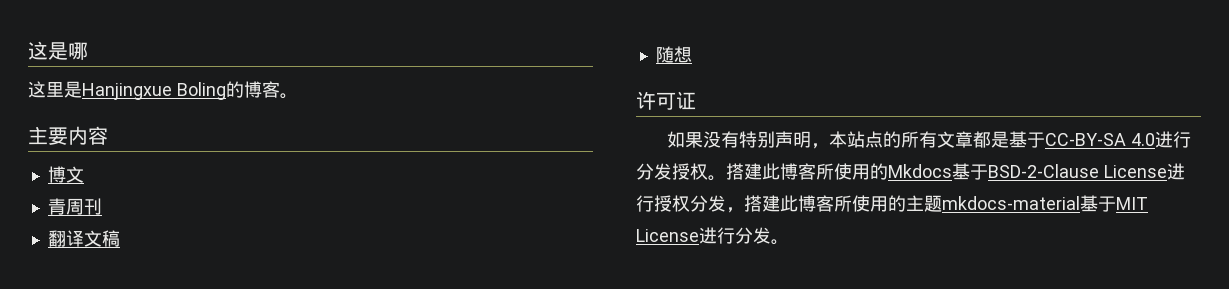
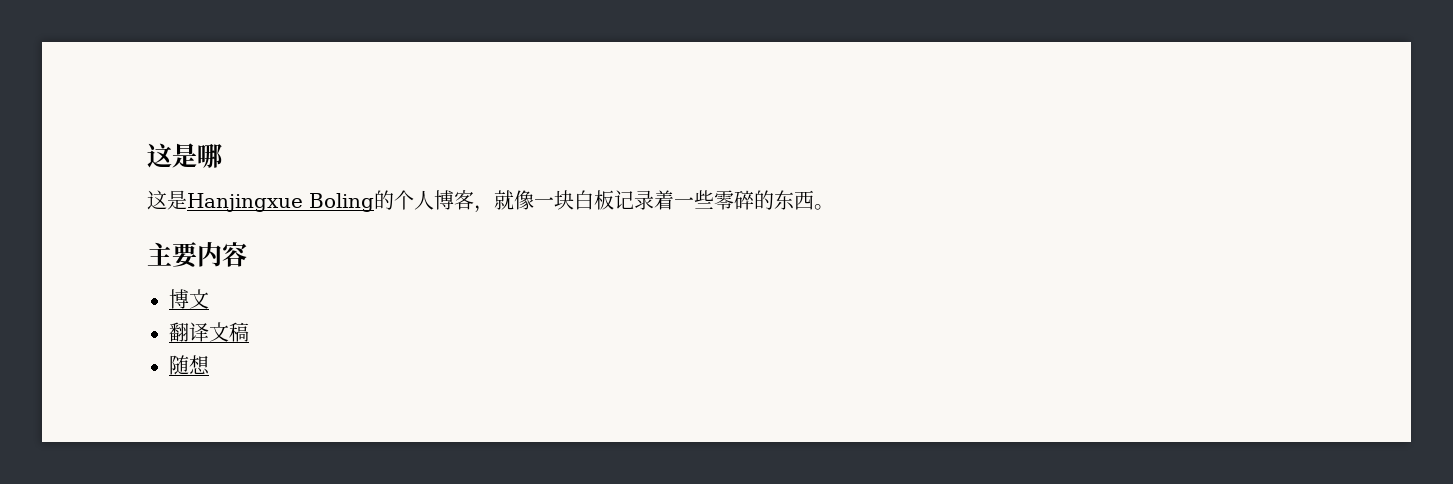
- 这里是Hanjingxue Boling的博客。
+ 这是Hanjingxue Boling的个人博客，就像一块白板记录着一些零碎的东西。
- 青周刊
- 许可证
- 如果没有特别声明，本站点的所有文章都是基于CC-BY-SA 4.0进行分发授权。搭建此博客所使用的Mkdocs基于BSD-2-Clause License进行授权分发，搭建此博客所使用的主题mkdocs-material基于MIT License进行分发。

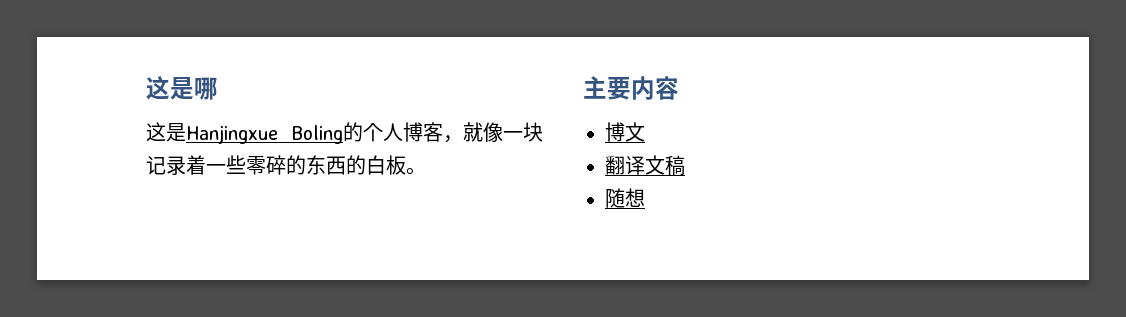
- 这是Hanjingxue Boling的个人博客，就像一块白板记录着一些零碎的东西。
+ 这是Hanjingxue Boling的个人博客，就像一块记录着一些零碎的东西的白板。

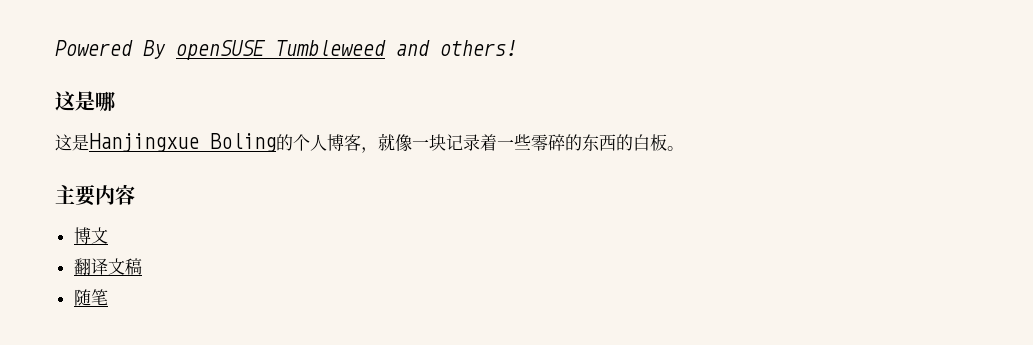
+ Powered By openSUSE Tumbleweed and others!
- 随想
+ 随笔

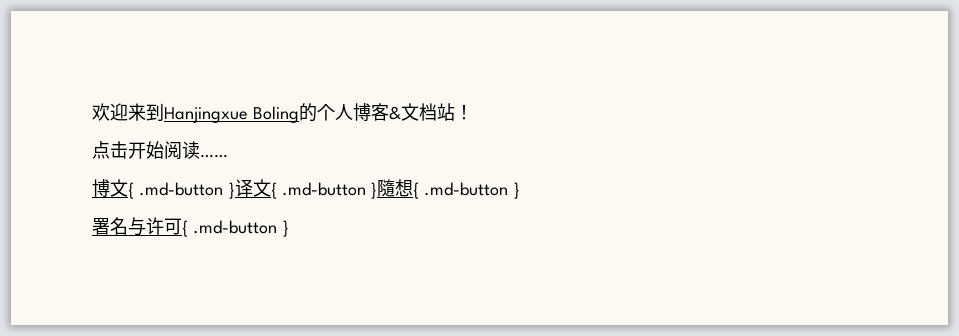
- Powered By openSUSE Tumbleweed and others!
- 这是哪
- 这是Hanjingxue Boling的个人博客，就像一块记录着一些零碎的东西的白板。
- 主要内容
- 博文
- 翻译文稿
- 随笔
+ 欢迎来到Hanjingxue Boling的个人博客&文档站！
+ 点击开始阅读……
+ 博文{ .md-button }译文{ .md-button }隨想{ .md-button }
+ 署名与许可{ .md-button }

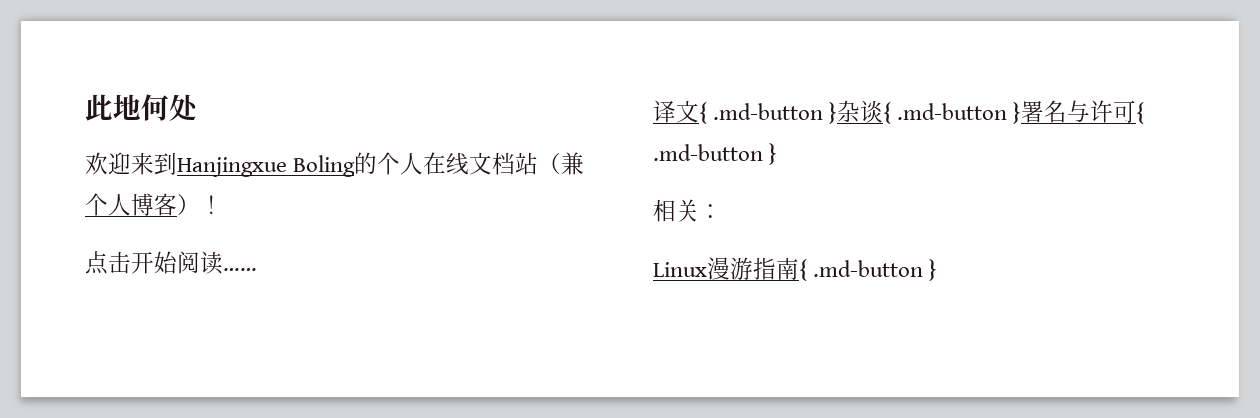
+ 此地何处
- 欢迎来到Hanjingxue Boling的个人博客&文档站！
+ 欢迎来到Hanjingxue Boling的个人在线文档站（兼个人博客）！
- 博文{ .md-button }译文{ .md-button }隨想{ .md-button }
- 署名与许可{ .md-button }
+ 译文{ .md-button }杂谈{ .md-button }署名与许可{ .md-button }
+ 相关：
+ Linux漫游指南{ .md-button }

